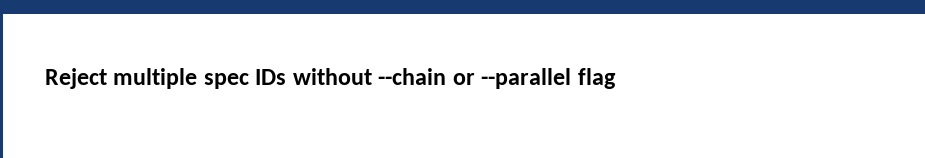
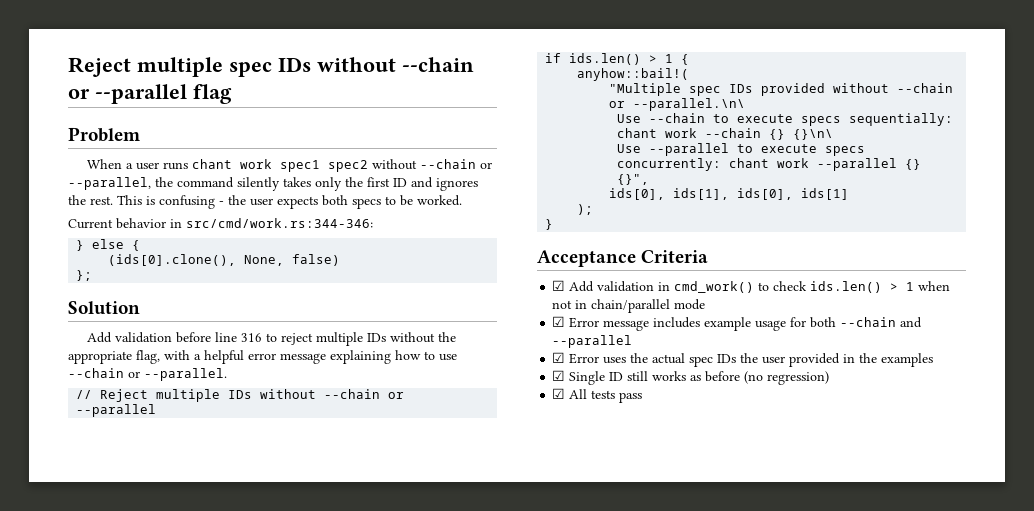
+ Problem
+ When a user runs chant work spec1 spec2 without --chain or --parallel, the command silently takes only the first ID and ignores the rest. This is confusing - the user expects both specs to be worked.
+ Current behavior in src/cmd/work.rs:344-346:
+ } else {
+ (ids[0].clone(), None, false)
+ };
+ Solution
+ Add validation before line 316 to reject multiple IDs without the appropriate flag, with a helpful error message explaining how to use --chain or --parallel.
+ // Reject multiple IDs without --chain or --parallel
+ if ids.len() > 1 {
+ anyhow::bail!(
+ "Multiple spec IDs provided without --chain or --parallel.\n\
+ Use --chain to execute specs sequentially: chant work --chain {} {}\n\
+ Use --parallel to execute specs concurrently: chant work --parallel {} {}",
+ ids[0], ids[1], ids[0], ids[1]
+ );
+ }
+ Acceptance Criteria
+ ☑ Add validation in cmd_work() to check ids.len() > 1 when not in chain/parallel mode
+ ☑ Error message includes example usage for both --chain and --parallel
+ ☑ Error uses the actual spec IDs the user provided in the examples
+ ☑ Single ID still works as before (no regression)
+ ☑ All tests pass

